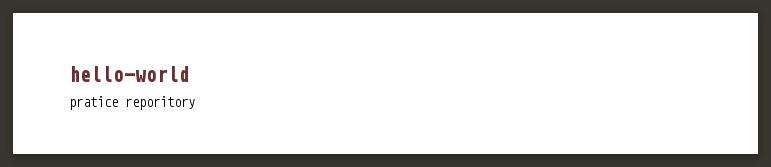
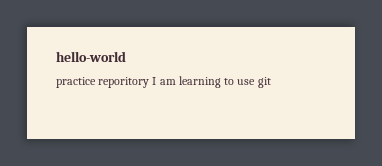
- pratice reporitory
+ practice reporitory I am learning to use git

